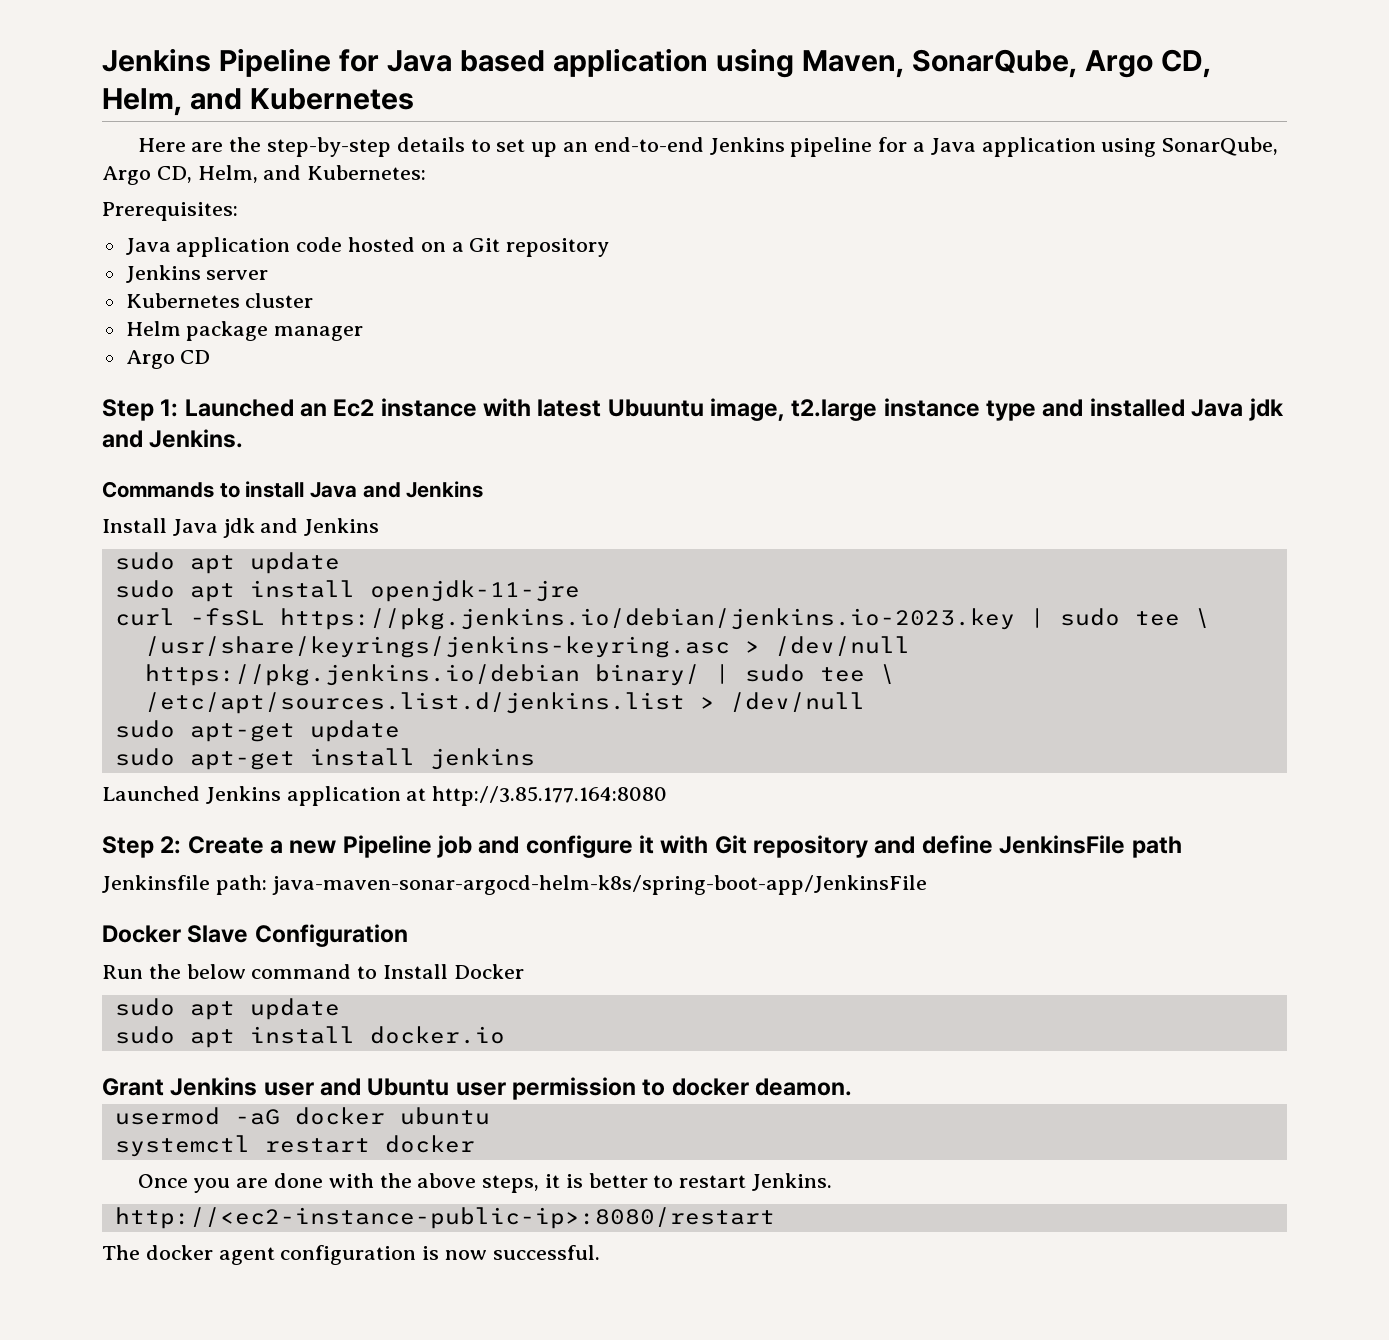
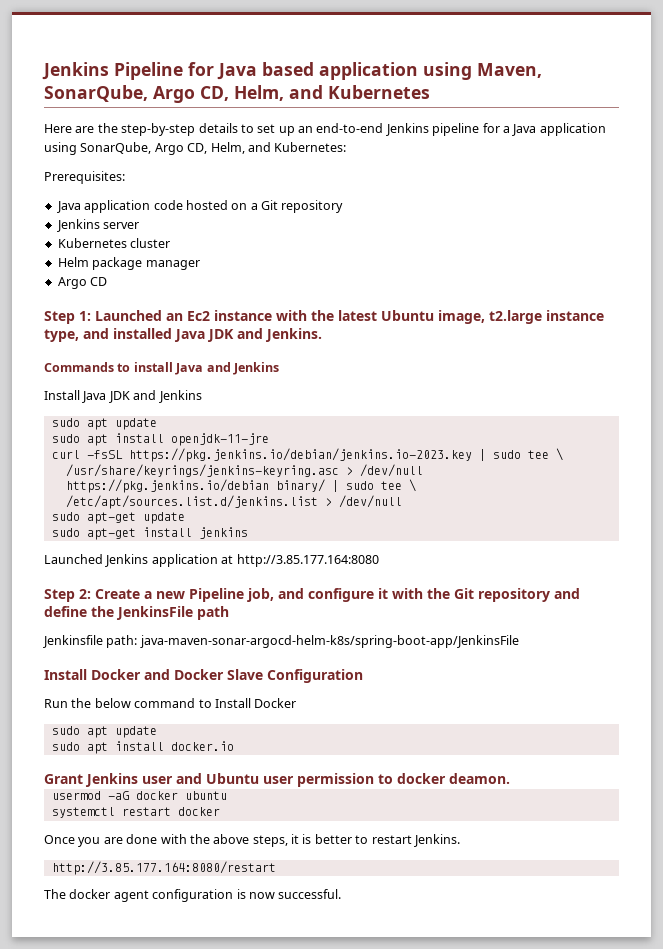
- Step 1: Launched an Ec2 instance with latest Ubuuntu image, t2.large instance type and installed Java jdk and Jenkins.
+ Step 1: Launched an Ec2 instance with the latest Ubuntu image, t2.large instance type, and installed Java JDK and Jenkins.
- Install Java jdk and Jenkins
+ Install Java JDK and Jenkins
- Step 2: Create a new Pipeline job and configure it with Git repository and define JenkinsFile path
+ Step 2: Create a new Pipeline job, and configure it with the Git repository and define the JenkinsFile path
- Docker Slave Configuration
+ Install Docker and Docker Slave Configuration
- http://<ec2-instance-public-ip>:8080/restart
+ http://3.85.177.164:8080/restart

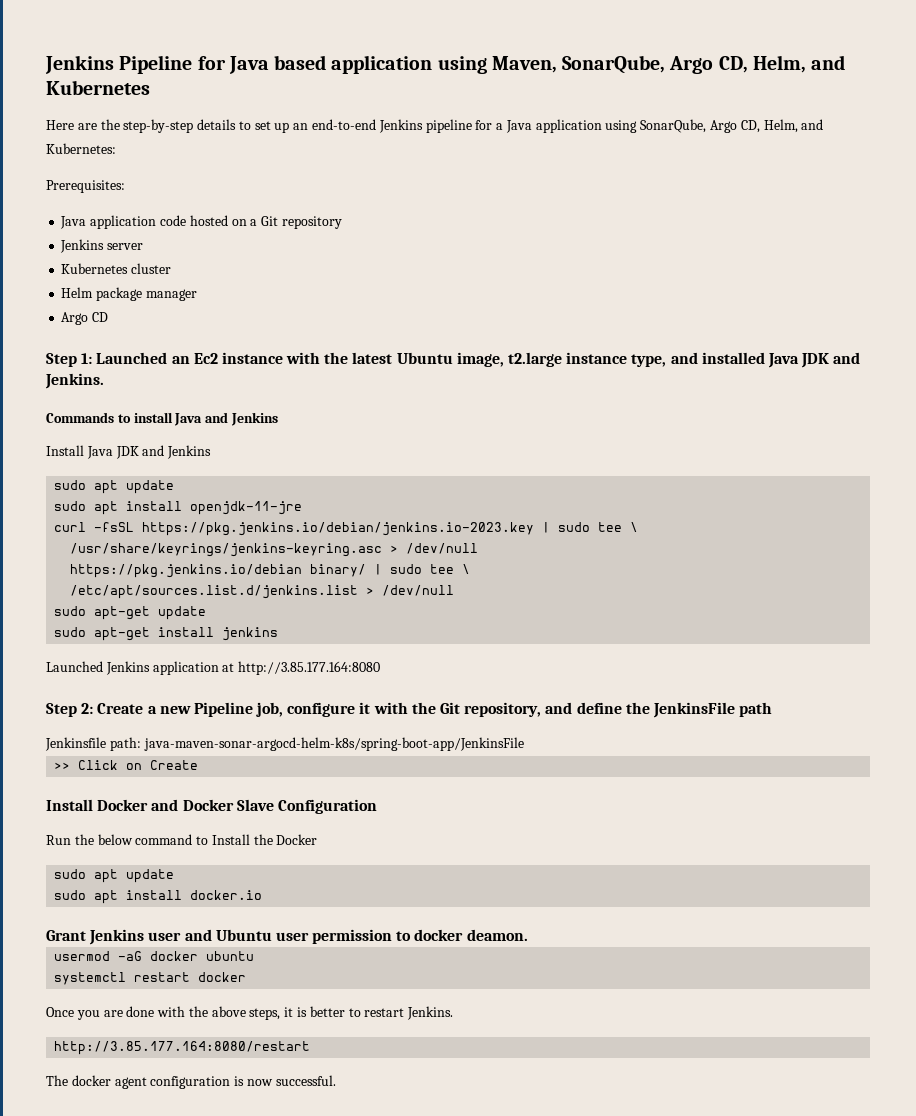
- Step 2: Create a new Pipeline job, and configure it with the Git repository and define the JenkinsFile path
+ Step 2: Create a new Pipeline job, configure it with the Git repository, and define the JenkinsFile path
+ >> Click on Create
- Run the below command to Install Docker
+ Run the below command to Install the Docker

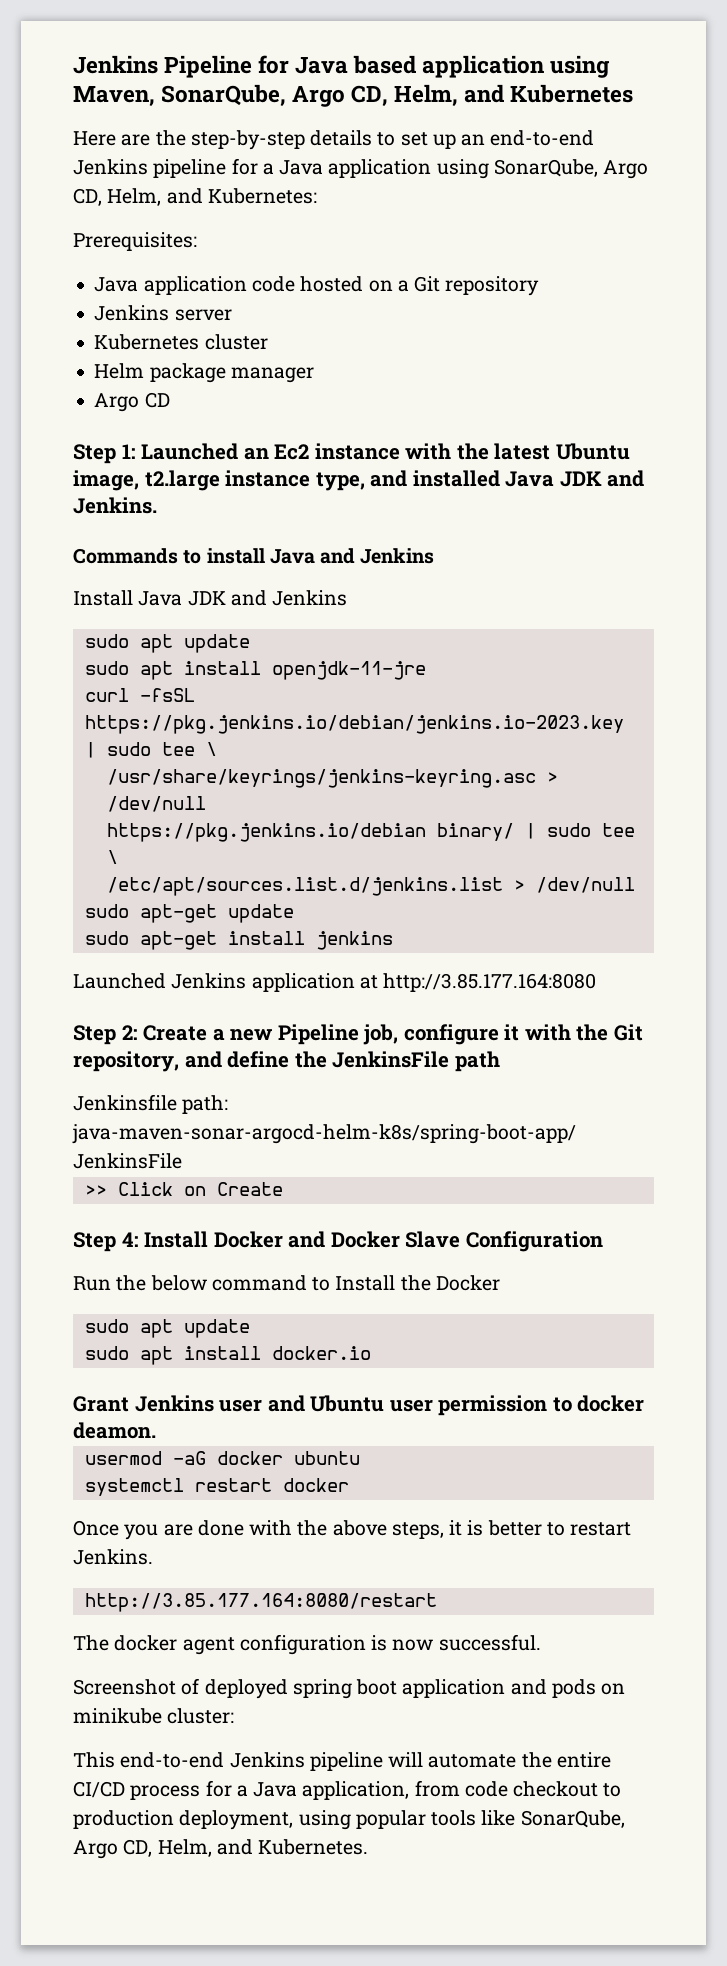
- Install Docker and Docker Slave Configuration
+ Step 4: Install Docker and Docker Slave Configuration
+ Screenshot of deployed spring boot application and pods on minikube cluster:
+ This end-to-end Jenkins pipeline will automate the entire CI/CD process for a Java application, from code checkout to production deployment, using popular tools like SonarQube, Argo CD, Helm, and Kubernetes.

